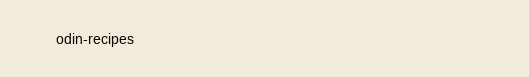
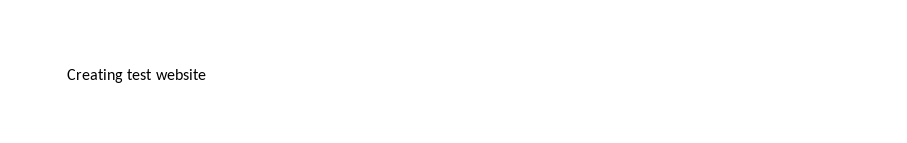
- odin-recipes
+ Creating test website

